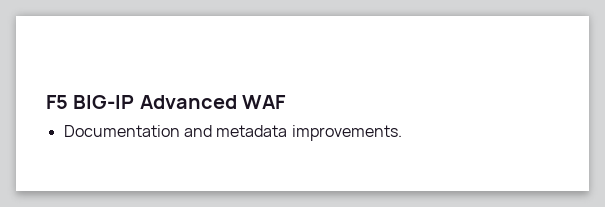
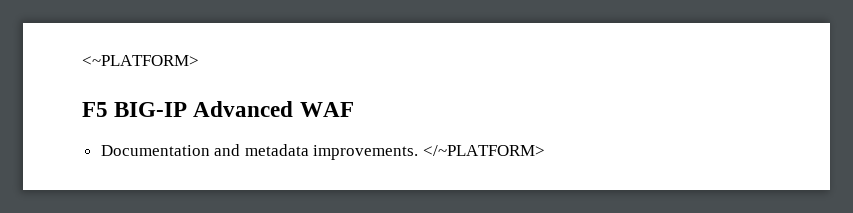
+ <~PLATFORM>
+ </~PLATFORM>

